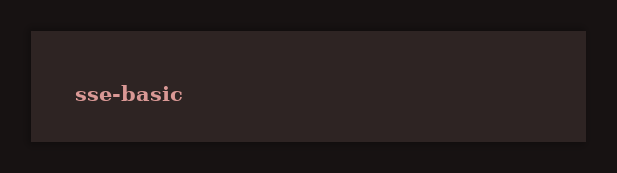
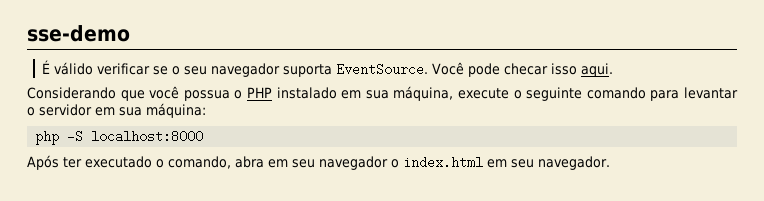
- sse-basic
+ sse-demo
+ É válido verificar se o seu navegador suporta EventSource. Você pode checar isso aqui.
+ Considerando que você possua o PHP instalado em sua máquina, execute o seguinte comando para levantar o servidor em sua máquina:
+ php -S localhost:8000
+ Após ter executado o comando, abra em seu navegador o index.html em seu navegador.

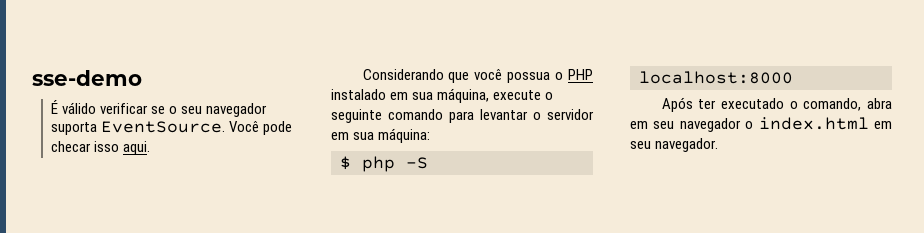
- php -S localhost:8000
+ $ php -S localhost:8000

